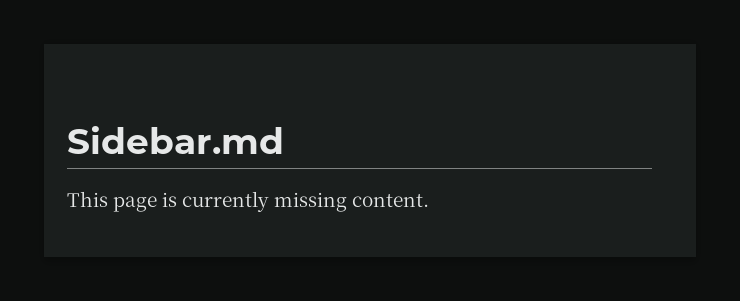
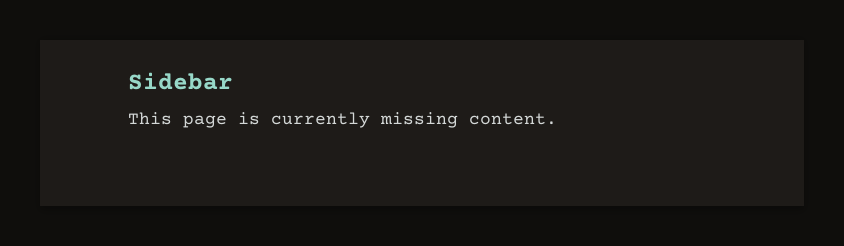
- Sidebar.md
+ Sidebar

